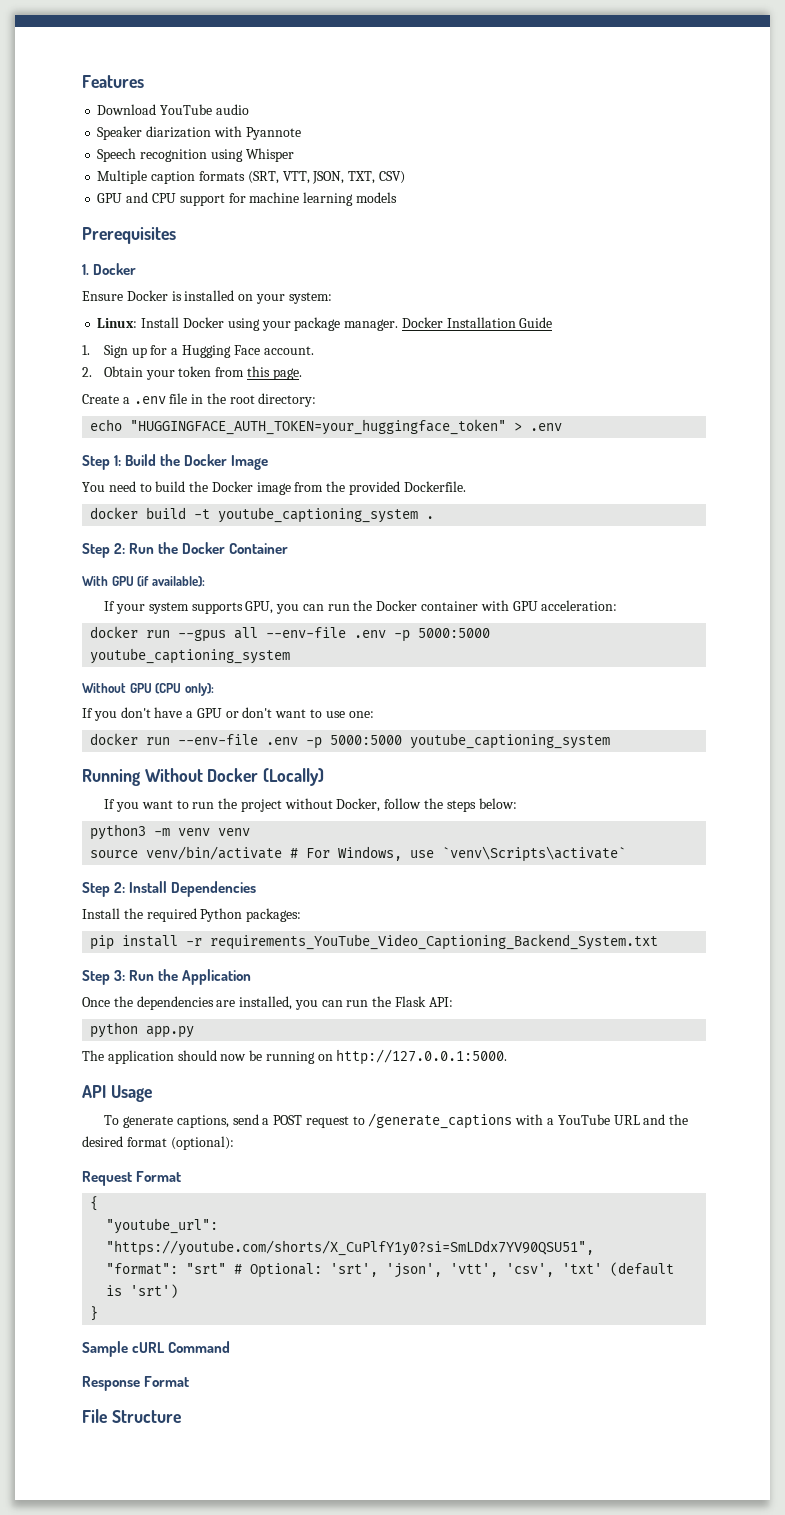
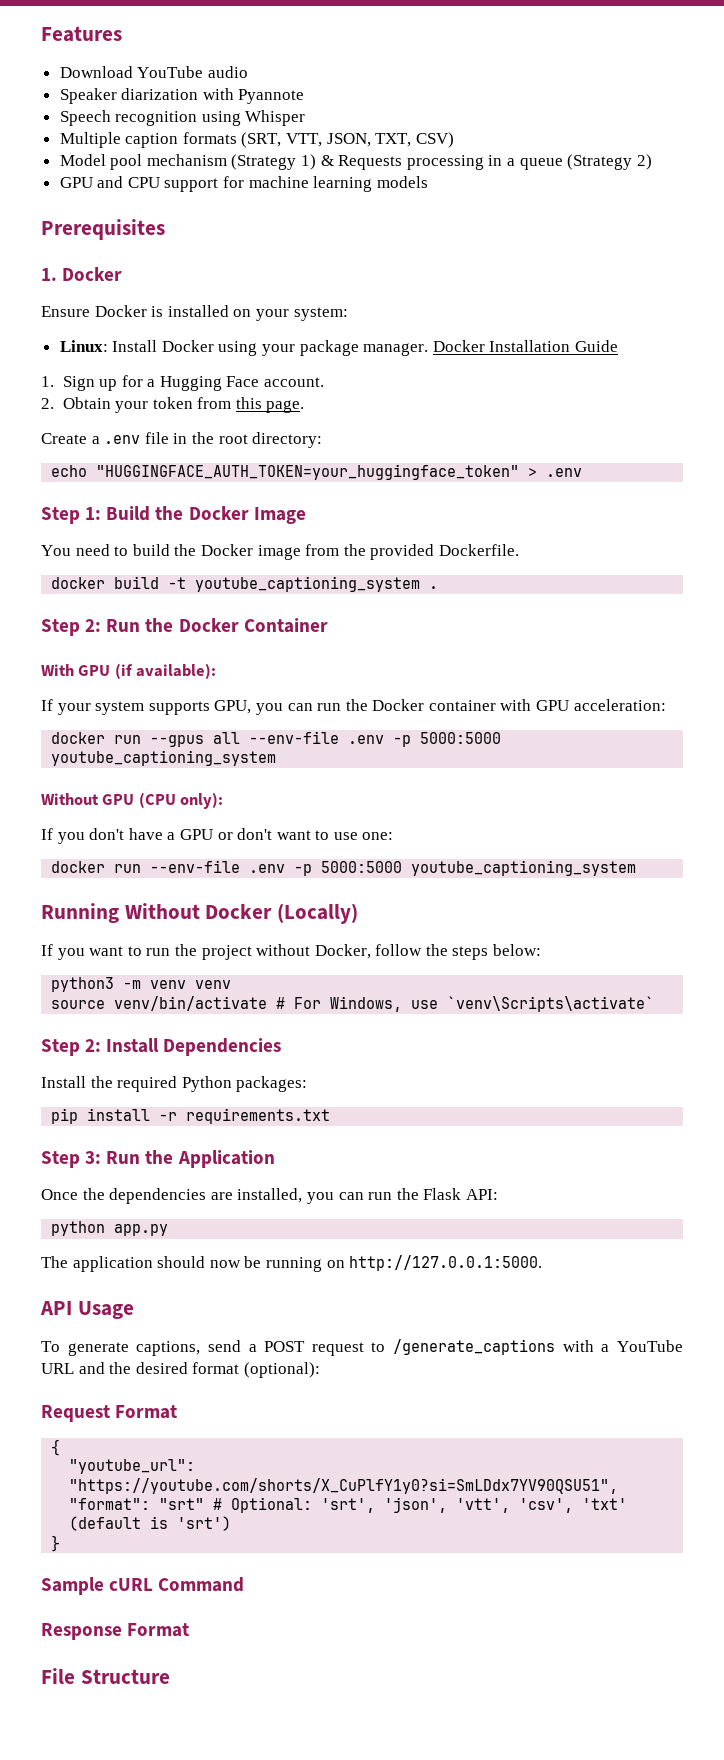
+ Model pool mechanism (Strategy 1) & Requests processing in a queue (Strategy 2)
- pip install -r requirements_YouTube_Video_Captioning_Backend_System.txt
+ pip install -r requirements.txt

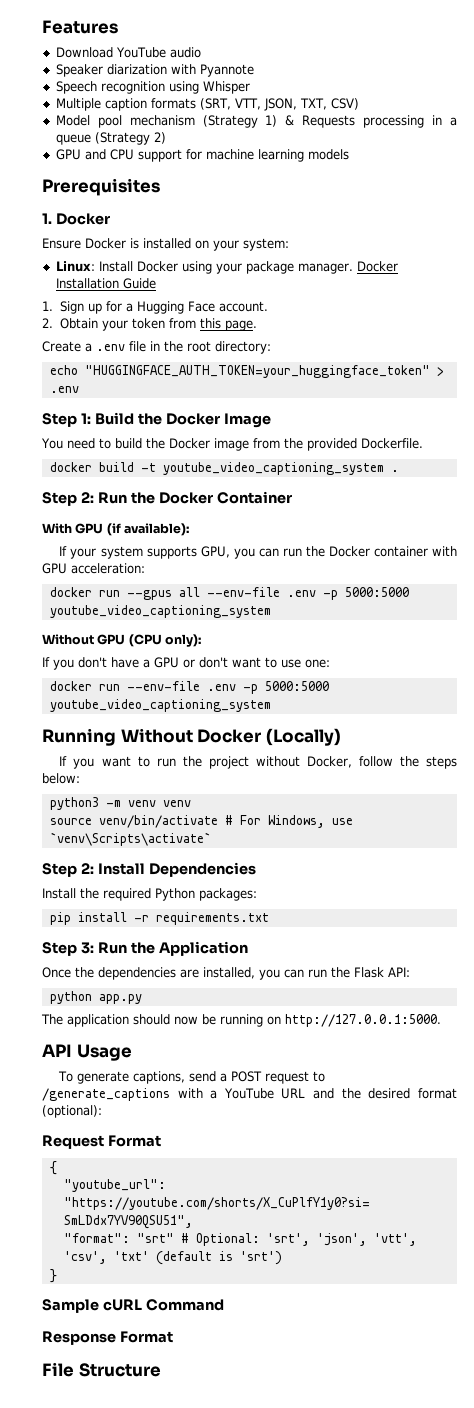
- docker build -t youtube_captioning_system .
+ docker build -t youtube_video_captioning_system .
- docker run --gpus all --env-file .env -p 5000:5000 youtube_captioning_system
+ docker run --gpus all --env-file .env -p 5000:5000 youtube_video_captioning_system
- docker run --env-file .env -p 5000:5000 youtube_captioning_system
+ docker run --env-file .env -p 5000:5000 youtube_video_captioning_system

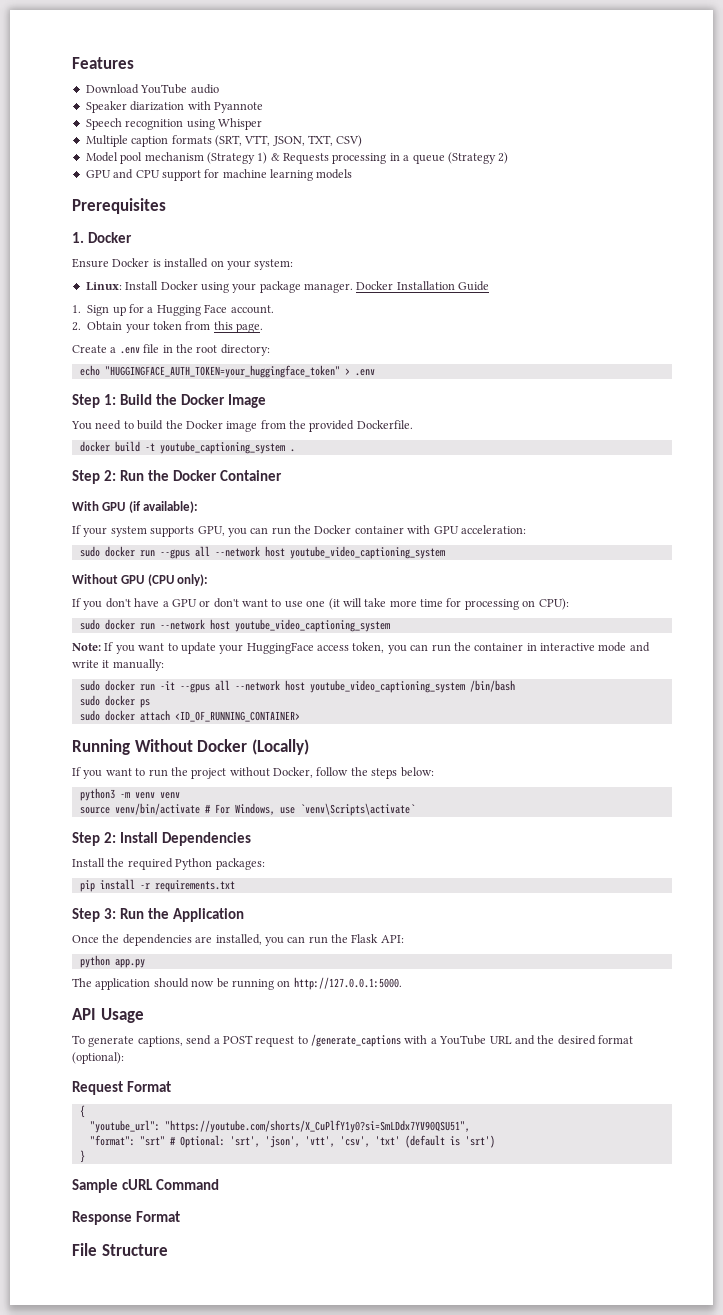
- docker build -t youtube_video_captioning_system .
+ docker build -t youtube_captioning_system .
- docker run --gpus all --env-file .env -p 5000:5000 youtube_video_captioning_system
+ sudo docker run --gpus all --network host youtube_video_captioning_system
- If you don't have a GPU or don't want to use one:
- docker run --env-file .env -p 5000:5000 youtube_video_captioning_system
+ If you don't have a GPU or don't want to use one (it will take more time for processing on CPU):
+ sudo docker run --network host youtube_video_captioning_system
+ Note: If you want to update your HuggingFace access token, you can run the container in interactive mode and write it manually:
+ sudo docker run -it --gpus all --network host youtube_video_captioning_system /bin/bash
+ sudo docker ps
+ sudo docker attach <ID_OF_RUNNING_CONTAINER>

